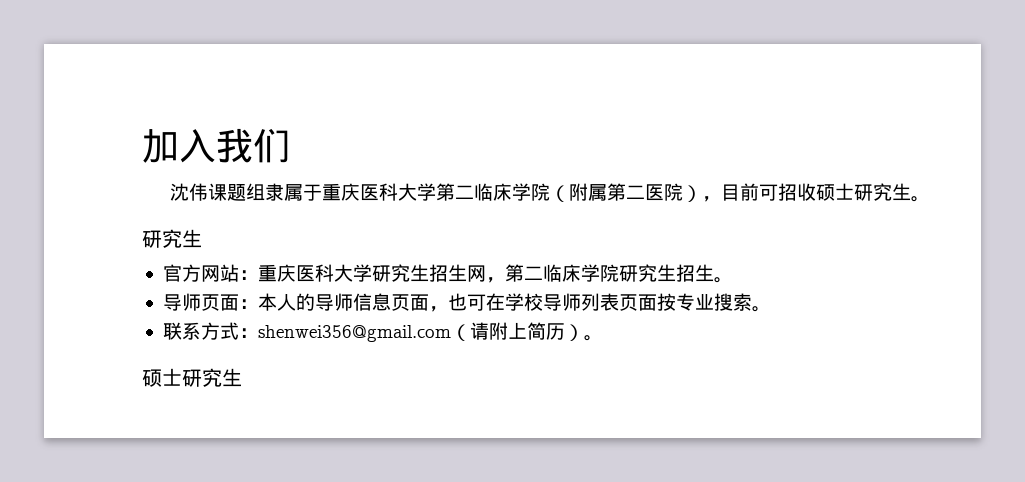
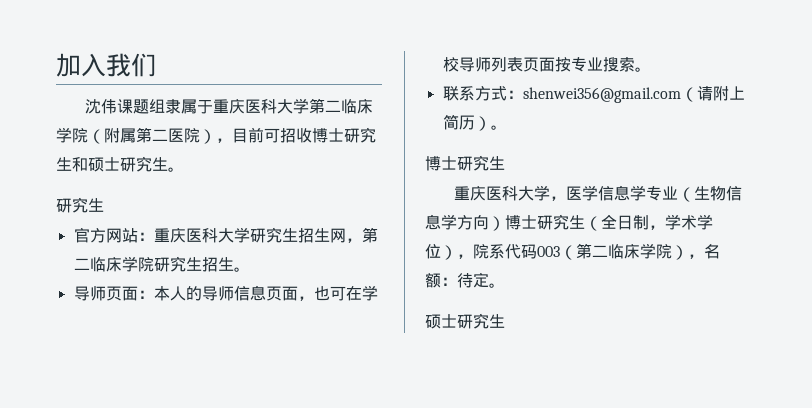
- 沈伟课题组隶属于重庆医科大学第二临床学院（附属第二医院），目前可招收硕士研究生。
+ 沈伟课题组隶属于重庆医科大学第二临床学院（附属第二医院），目前可招收博士研究生和硕士研究生。
  联系方式：shenwei356@gmail.com（请附上简历）。
+ 博士研究生
+ 重庆医科大学，医学信息学专业（生物信息学方向）博士研究生（全日制，学术学位），院系代码003（第二临床学院），名额：待定。

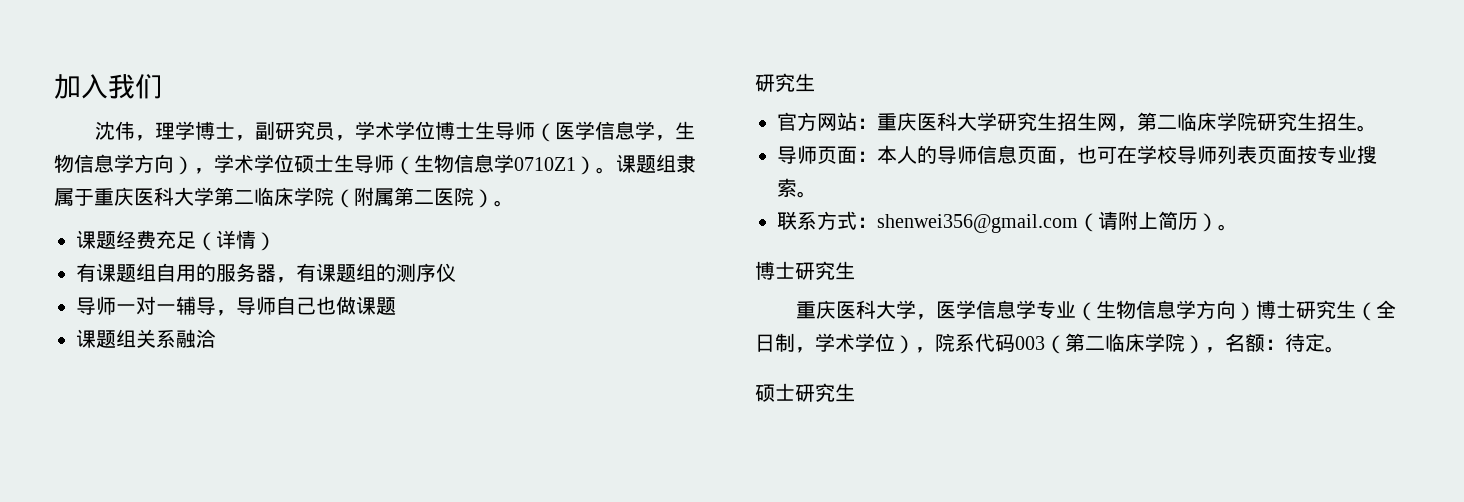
- 沈伟课题组隶属于重庆医科大学第二临床学院（附属第二医院），目前可招收博士研究生和硕士研究生。
+ 沈伟，理学博士，副研究员，学术学位博士生导师（医学信息学，生物信息学方向），学术学位硕士生导师（生物信息学0710Z1）。课题组隶属于重庆医科大学第二临床学院（附属第二医院）。
+ 课题经费充足（详情）
+ 有课题组自用的服务器，有课题组的测序仪
+ 导师一对一辅导，导师自己也做课题
+ 课题组关系融洽

